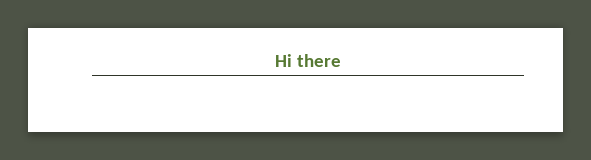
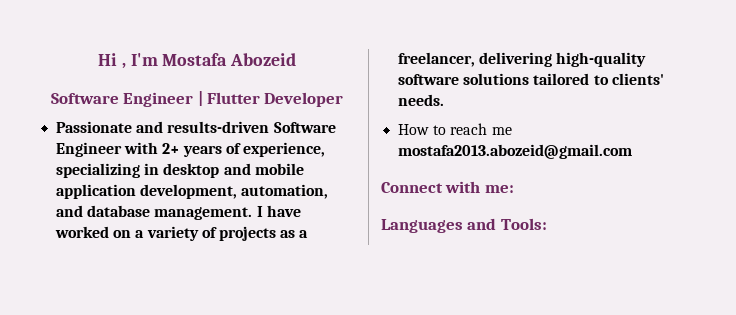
- Hi there
+ Hi , I'm Mostafa Abozeid
+ Software Engineer | Flutter Developer
+ Passionate and results-driven Software Engineer with 2+ years of experience, specializing in desktop and mobile application development, automation, and database management. I have worked on a variety of projects as a freelancer, delivering high-quality software solutions tailored to clients' needs.
+ How to reach me mostafa2013.abozeid@gmail.com
+ Connect with me:
+ Languages and Tools:

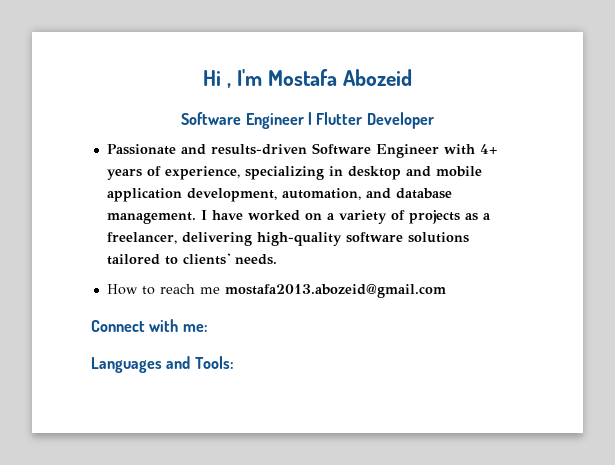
- Passionate and results-driven Software Engineer with 2+ years of experience, specializing in desktop and mobile application development, automation, and database management.
+ Passionate and results-driven Software Engineer with 4+ years of experience, specializing in desktop and mobile application development, automation, and database management.

